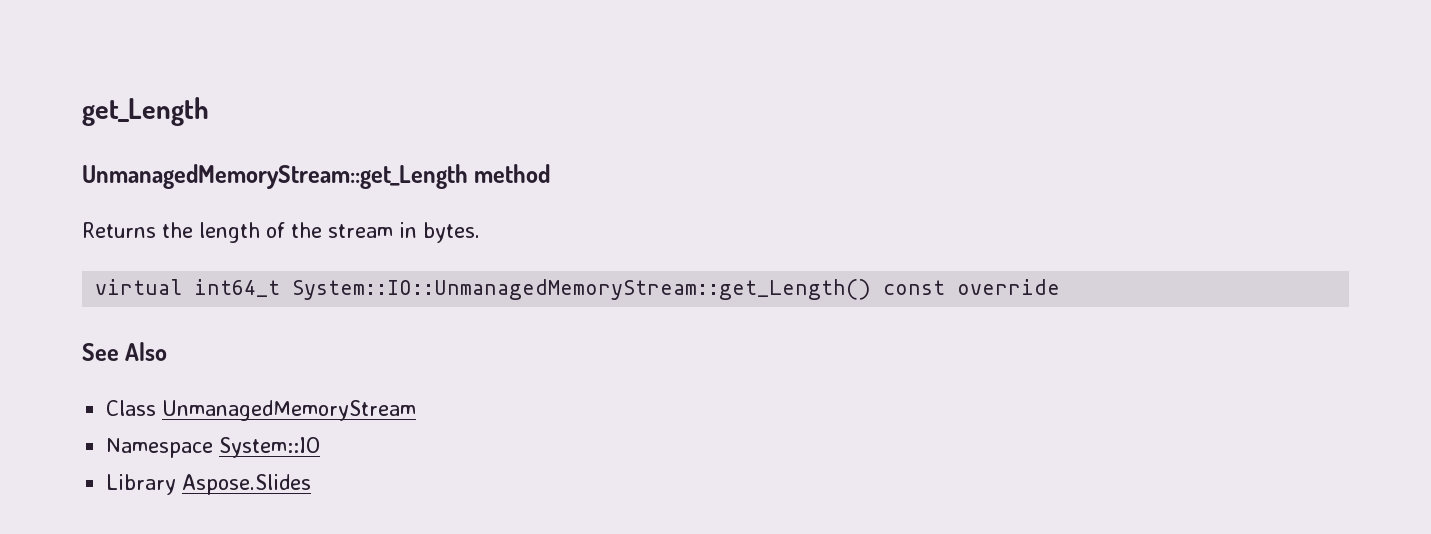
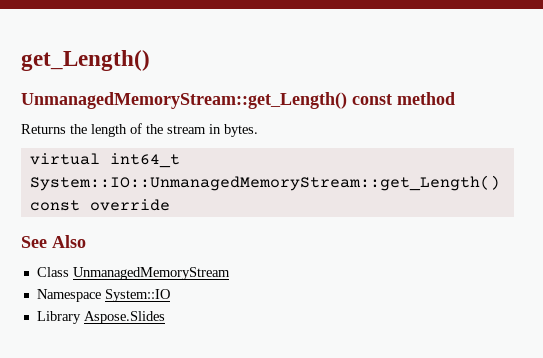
- get_Length
- UnmanagedMemoryStream::get_Length method
+ get_Length()
+ UnmanagedMemoryStream::get_Length() const method

